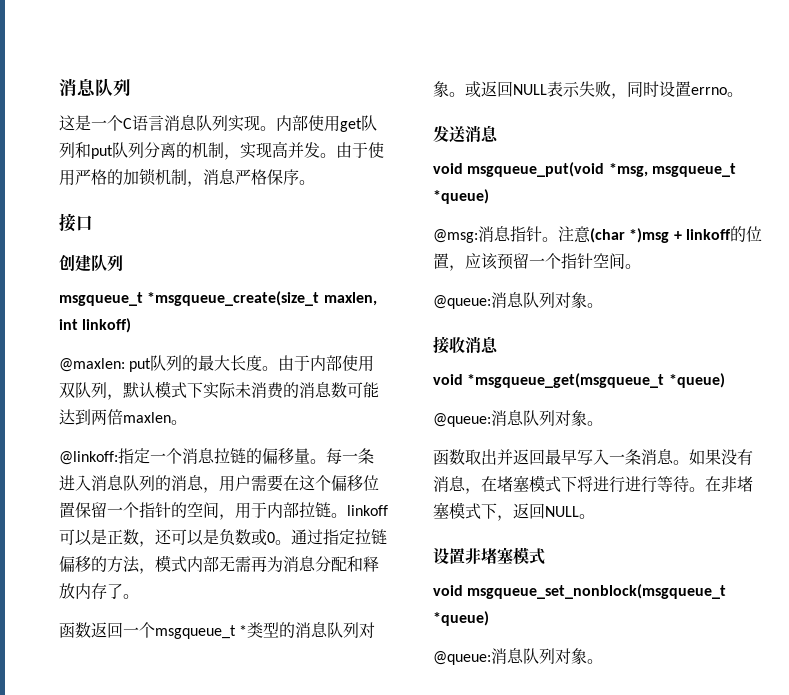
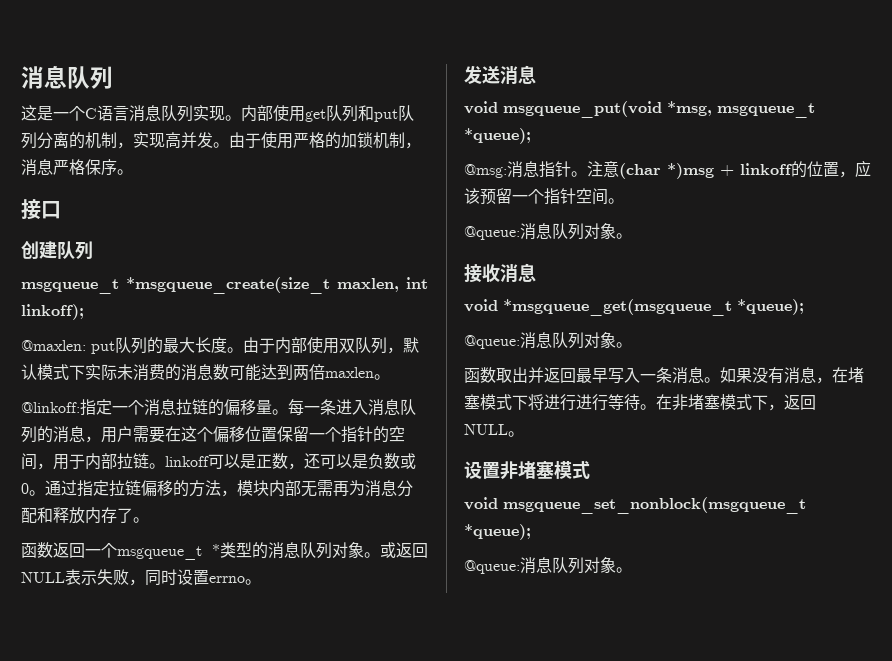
- msgqueue_t *msgqueue_create(size_t maxlen, int linkoff)
+ msgqueue_t *msgqueue_create(size_t maxlen, int linkoff);
- 通过指定拉链偏移的方法，模式内部无需再为消息分配和释放内存了。
+ 通过指定拉链偏移的方法，模块内部无需再为消息分配和释放内存了。
- void msgqueue_put(void *msg, msgqueue_t *queue)
+ void msgqueue_put(void *msg, msgqueue_t *queue);
- void *msgqueue_get(msgqueue_t *queue)
+ void *msgqueue_get(msgqueue_t *queue);
- void msgqueue_set_nonblock(msgqueue_t *queue)
+ void msgqueue_set_nonblock(msgqueue_t *queue);

